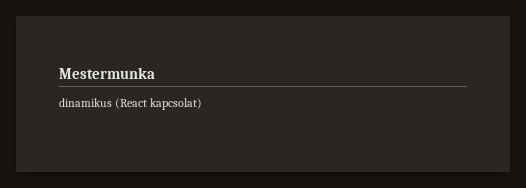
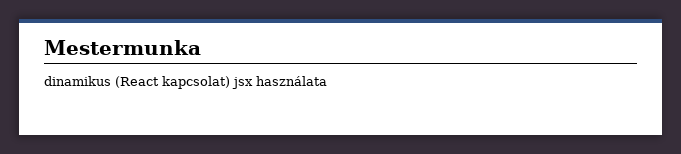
- dinamikus (React kapcsolat)
+ dinamikus (React kapcsolat) jsx használata

